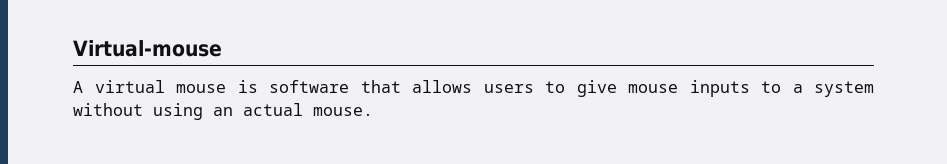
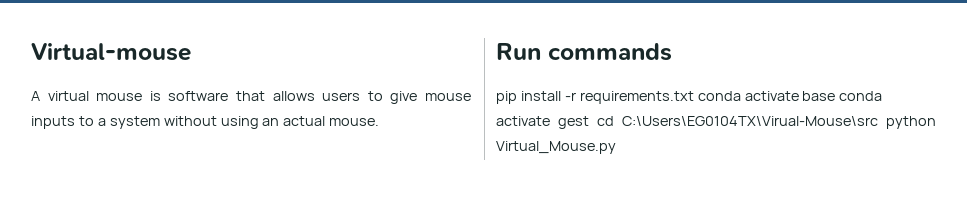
+ Run commands
+ pip install -r requirements.txt conda activate base conda activate gest cd C:\Users\EG0104TX\Virual-Mouse\src python Virtual_Mouse.py

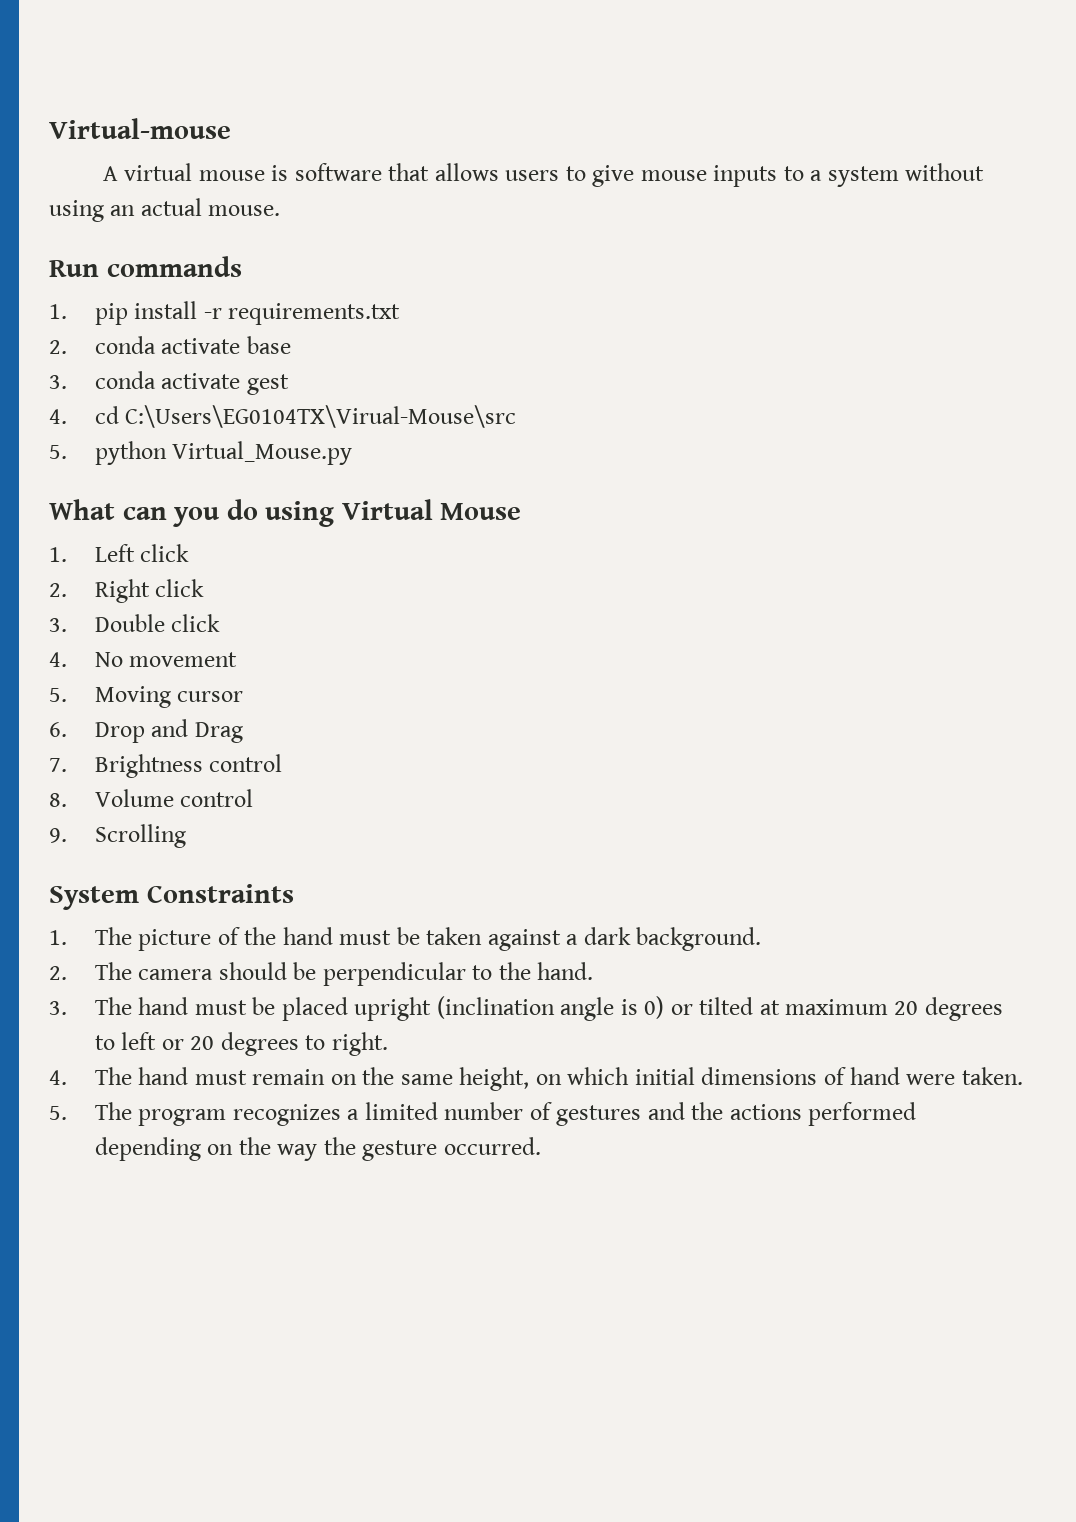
- pip install -r requirements.txt conda activate base conda activate gest cd C:\Users\EG0104TX\Virual-Mouse\src python Virtual_Mouse.py
+ 1. pip install -r requirements.txt
+ 2. conda activate base
+ 3. conda activate gest
+ 4. cd C:\Users\EG0104TX\Virual-Mouse\src
+ 5. python Virtual_Mouse.py
+ What can you do using Virtual Mouse
+ 1. Left click
+ 2. Right click
+ 3. Double click
+ 4. No movement
+ 5. Moving cursor
+ 6. Drop and Drag
+ 7. Brightness control
+ 8. Volume control
+ 9. Scrolling
+ System Constraints
+ 1. The picture of the hand must be taken against a dark background.
+ 2. The camera should be perpendicular to the hand.
+ 3. The hand must be placed upright (inclination angle is 0) or tilted at maximum 20 degrees to left or 20 degrees to right.
+ 4. The hand must remain on the same height, on which initial dimensions of hand were taken.
+ 5. The program recognizes a limited number of gestures and the actions performed depending on the way the gesture occurred.

